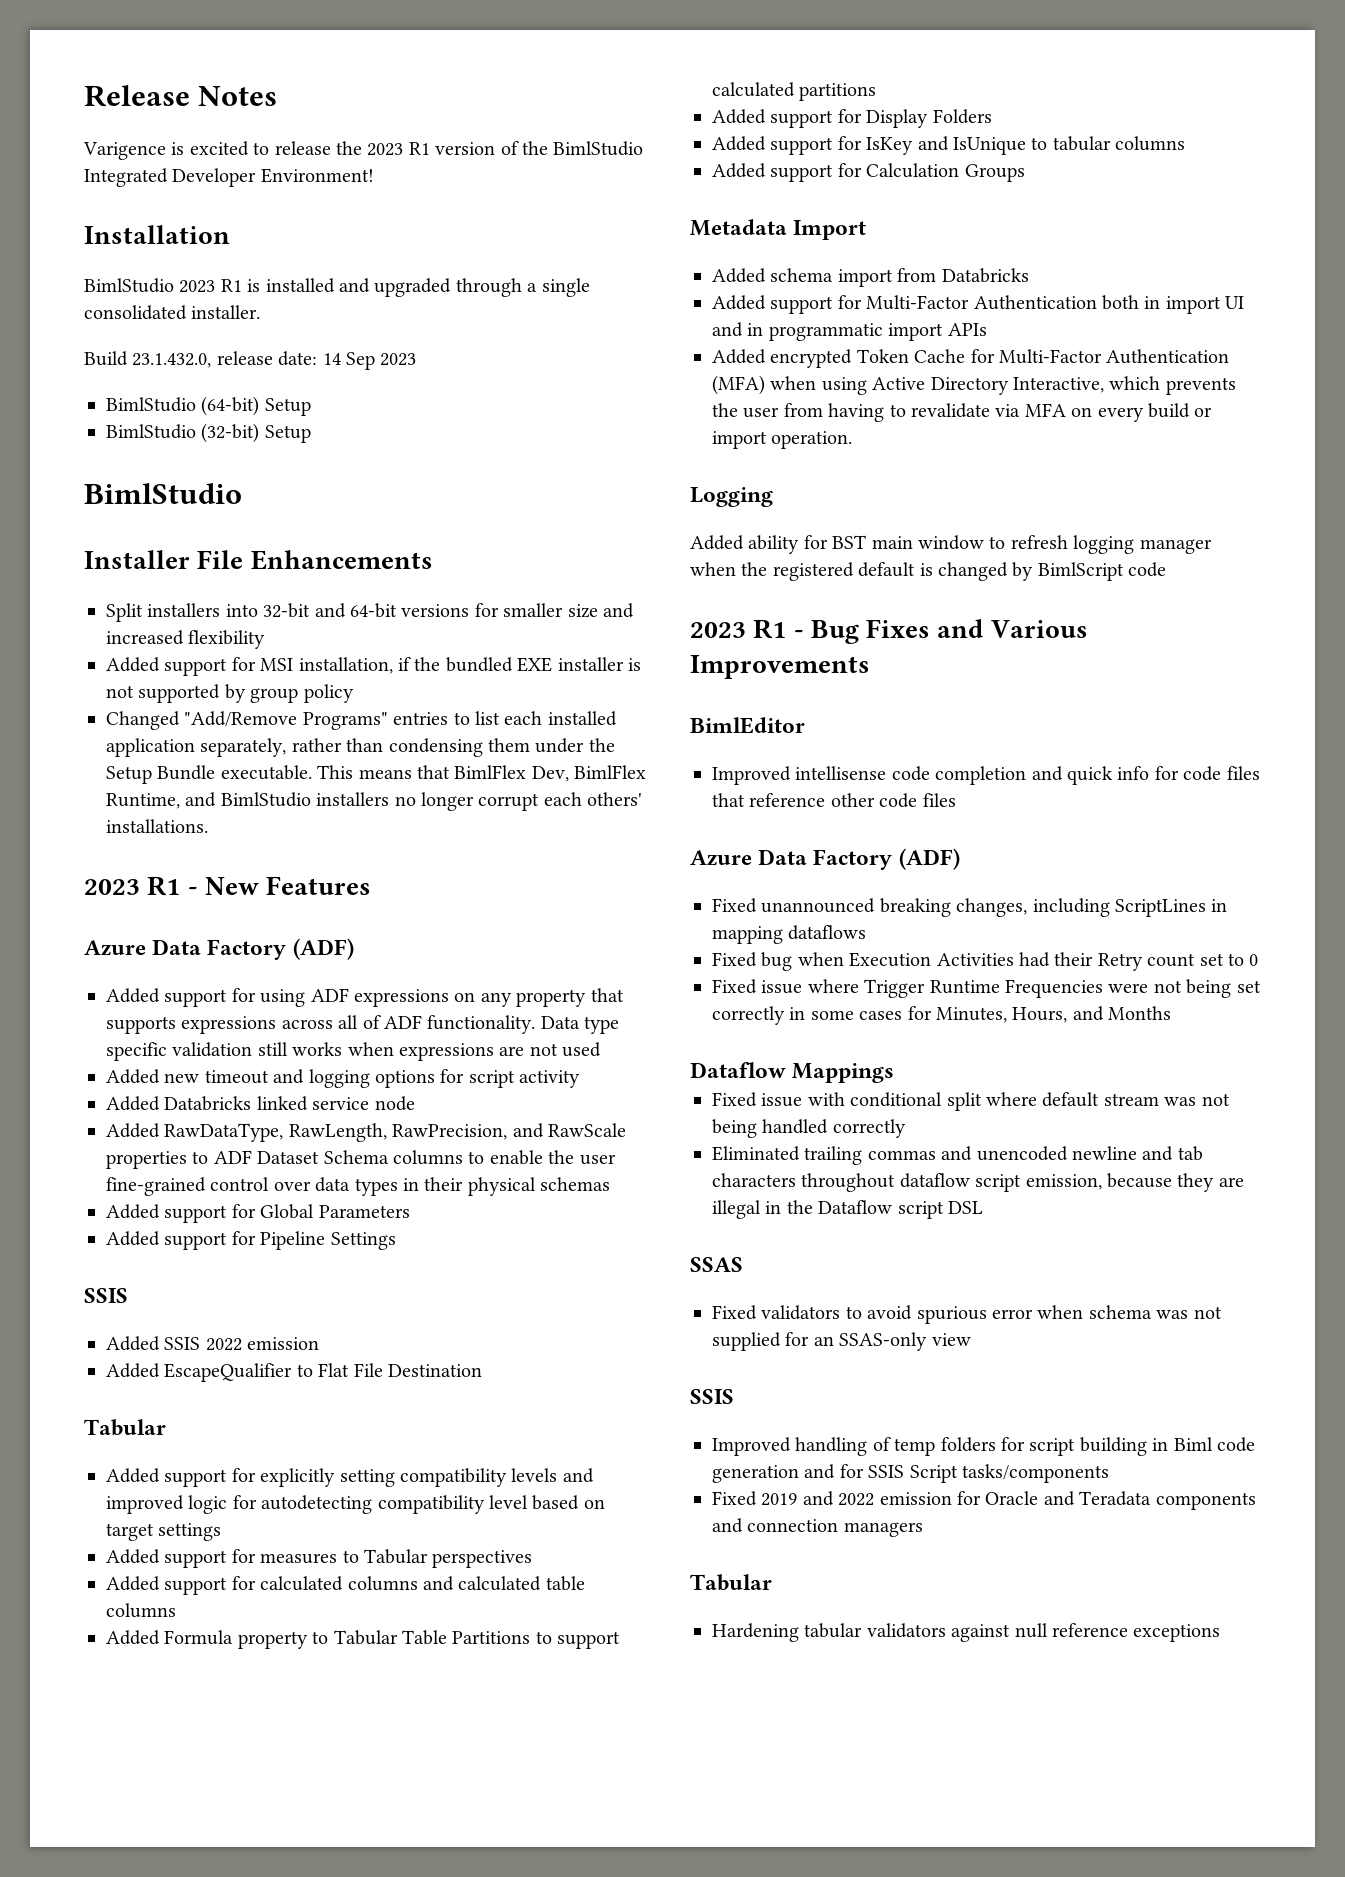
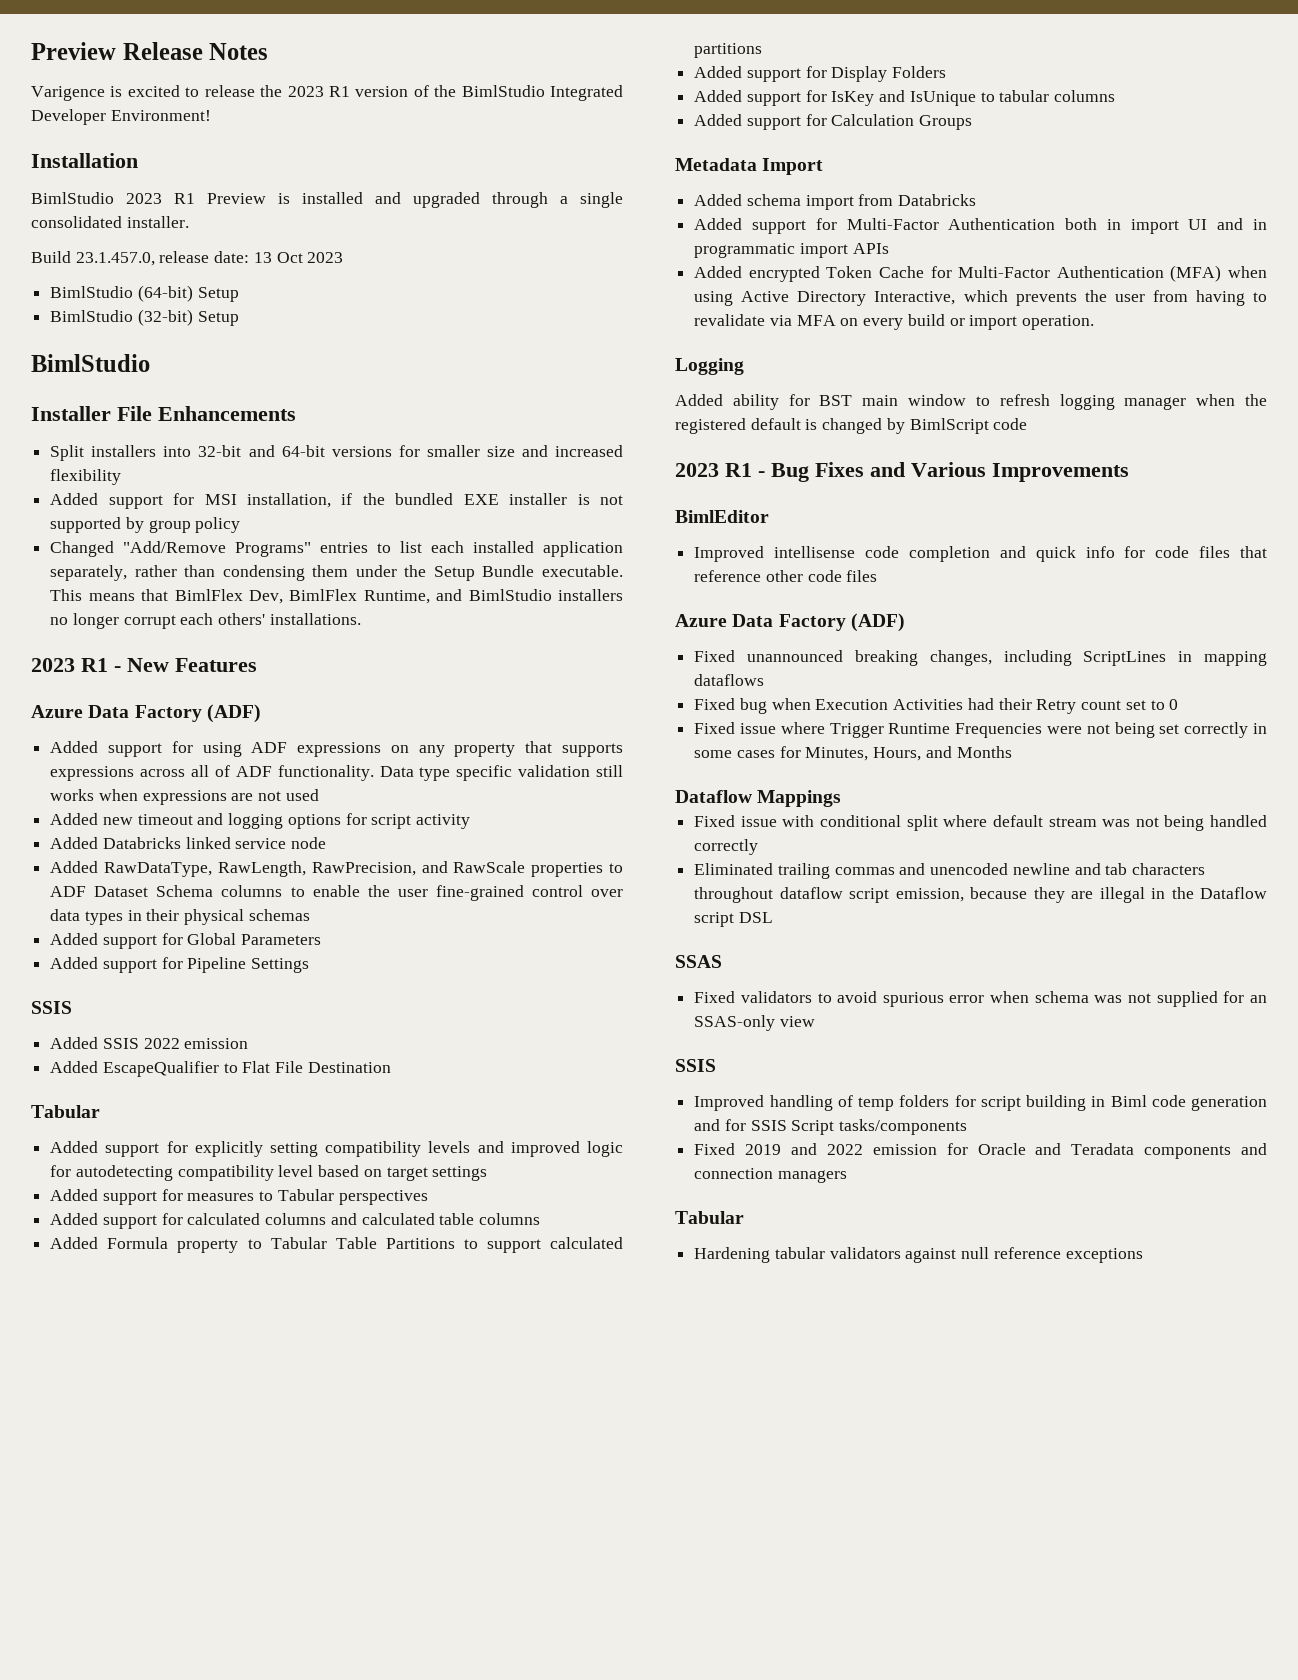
- Release Notes
+ Preview Release Notes
- BimlStudio 2023 R1 is installed and upgraded through a single consolidated installer.
+ BimlStudio 2023 R1 Preview is installed and upgraded through a single consolidated installer.
- Build 23.1.432.0, release date: 14 Sep 2023
+ Build 23.1.457.0, release date: 13 Oct 2023

